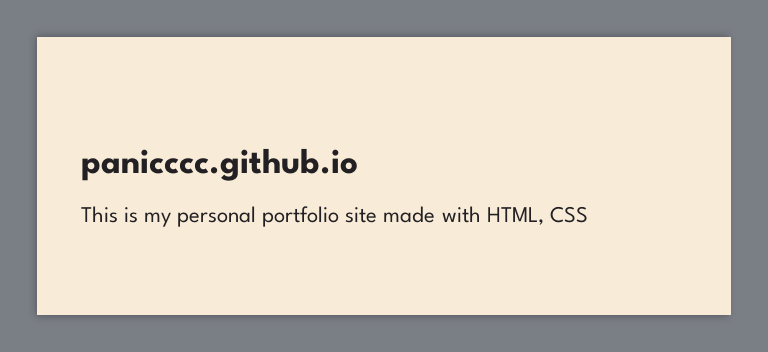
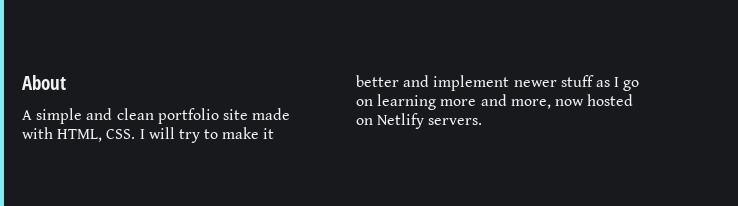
- panicccc.github.io
- This is my personal portfolio site made with HTML, CSS
+ About
+ A simple and clean portfolio site made with HTML, CSS. I will try to make it better and implement newer stuff as I go on learning more and more, now hosted on Netlify servers.

